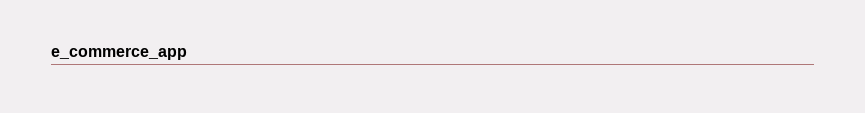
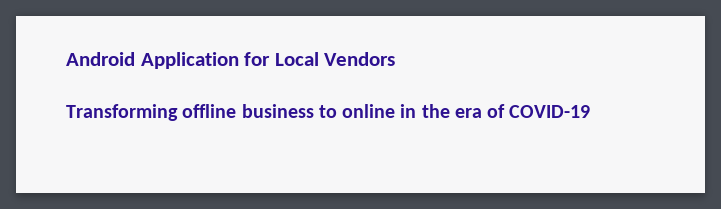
- e_commerce_app
+ Android Application for Local Vendors
+ Transforming offline business to online in the era of COVID-19

